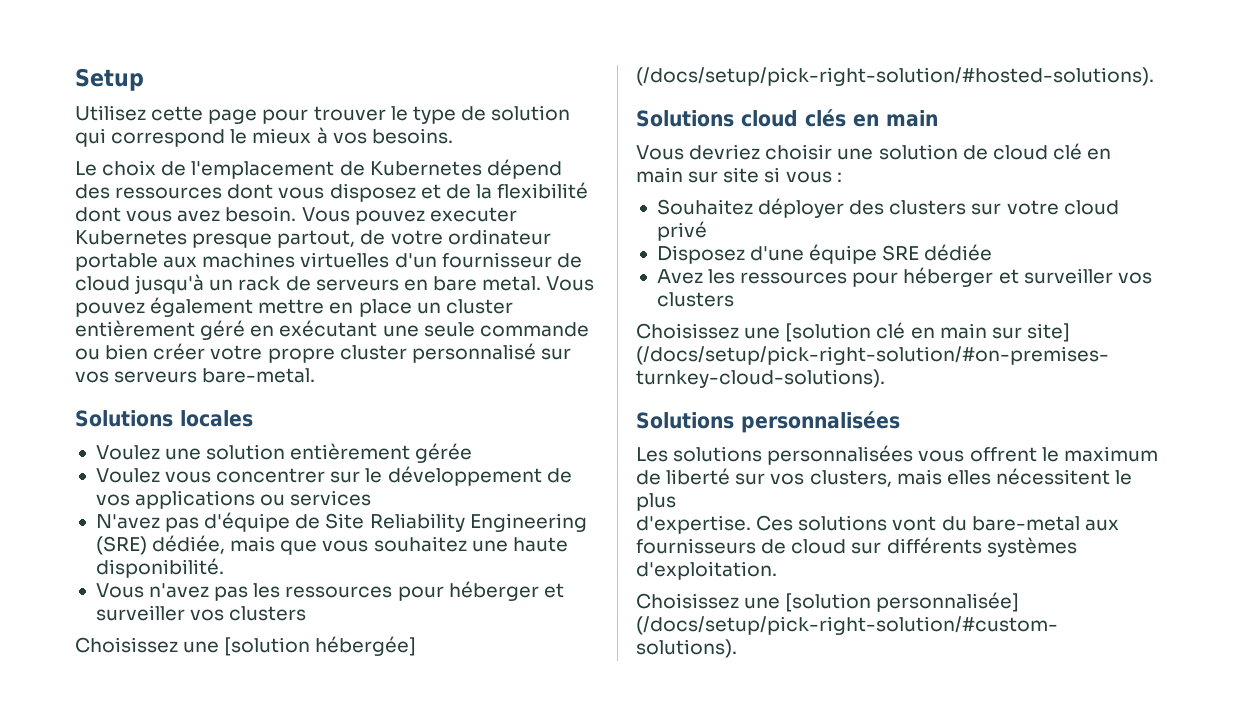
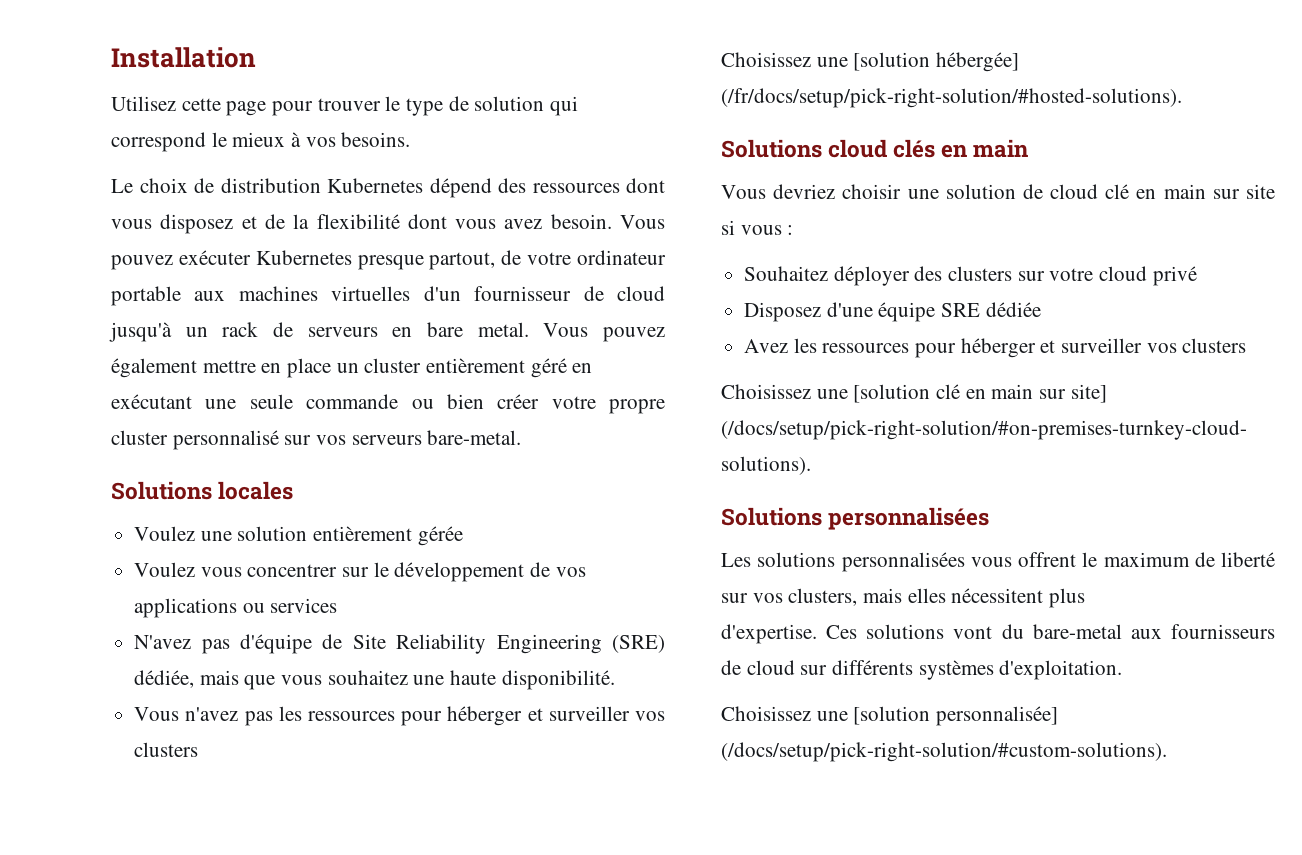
- Setup
+ Installation
- Le choix de l'emplacement de Kubernetes dépend des ressources dont vous disposez et de la flexibilité dont vous avez besoin.
+ Le choix de distribution Kubernetes dépend des ressources dont vous disposez et de la flexibilité dont vous avez besoin.
- Vous pouvez executer Kubernetes presque partout, de votre ordinateur portable aux machines virtuelles d'un fournisseur de cloud jusqu'à un rack de serveurs en bare metal.
+ Vous pouvez exécuter Kubernetes presque partout, de votre ordinateur portable aux machines virtuelles d'un fournisseur de cloud jusqu'à un rack de serveurs en bare metal.
- Choisissez une [solution hébergée] (/docs/setup/pick-right-solution/#hosted-solutions).
+ Choisissez une [solution hébergée] (/fr/docs/setup/pick-right-solution/#hosted-solutions).
- Les solutions personnalisées vous offrent le maximum de liberté sur vos clusters, mais elles nécessitent le plus
+ Les solutions personnalisées vous offrent le maximum de liberté sur vos clusters, mais elles nécessitent plus

